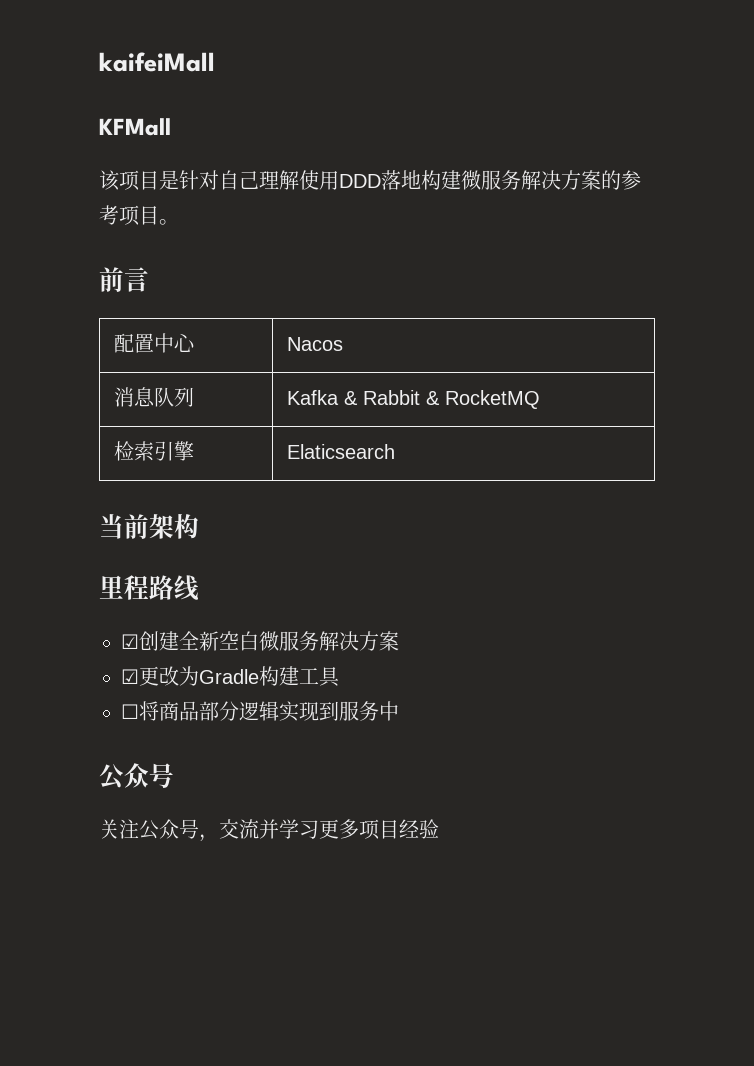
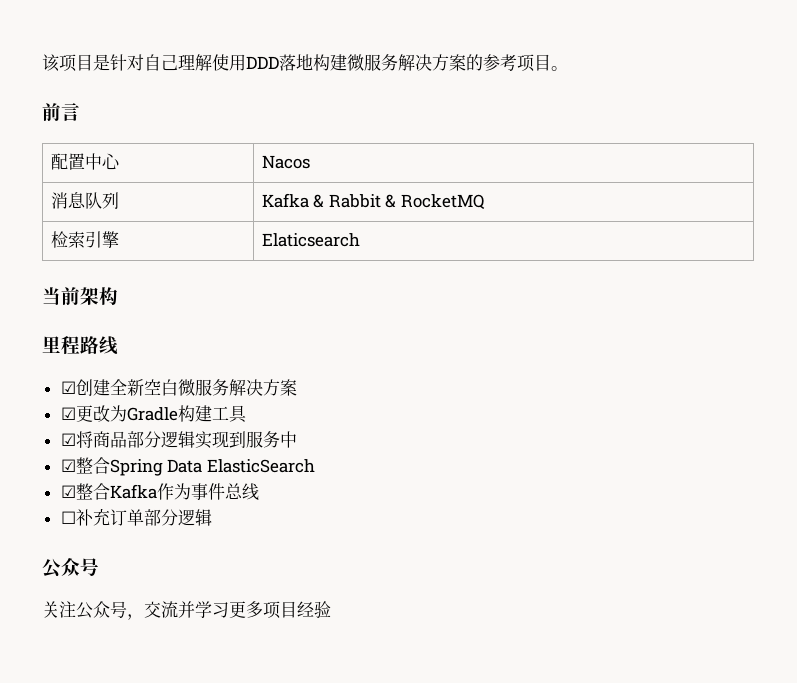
- kaifeiMall
- KFMall
- ☐将商品部分逻辑实现到服务中
+ ☑将商品部分逻辑实现到服务中
+ ☑整合Spring Data ElasticSearch
+ ☑整合Kafka作为事件总线
+ ☐补充订单部分逻辑

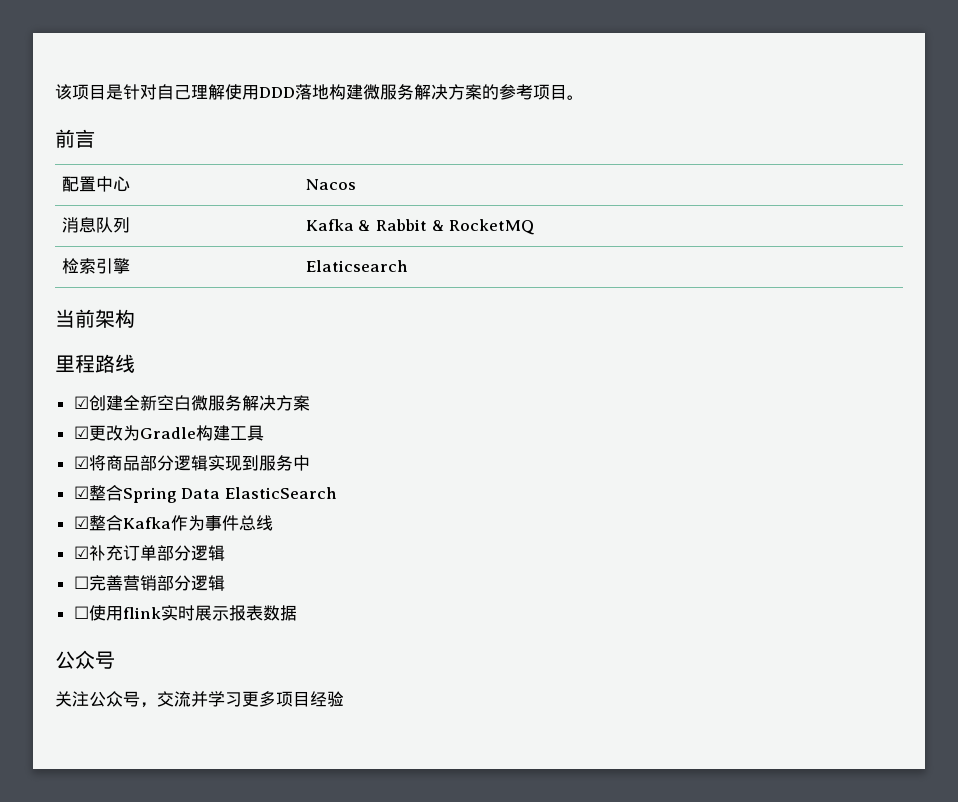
- ☐补充订单部分逻辑
+ ☑补充订单部分逻辑
+ ☐完善营销部分逻辑
+ ☐使用flink实时展示报表数据

